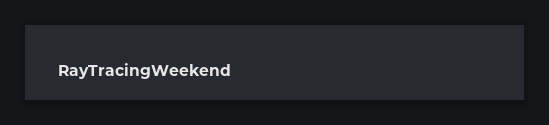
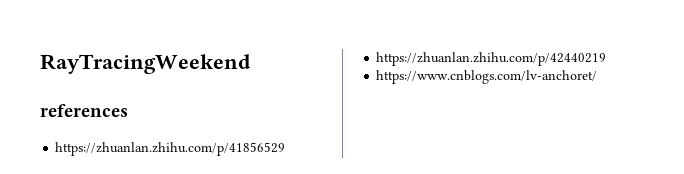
+ references
+ https://zhuanlan.zhihu.com/p/41856529
+ https://zhuanlan.zhihu.com/p/42440219
+ https://www.cnblogs.com/lv-anchoret/

